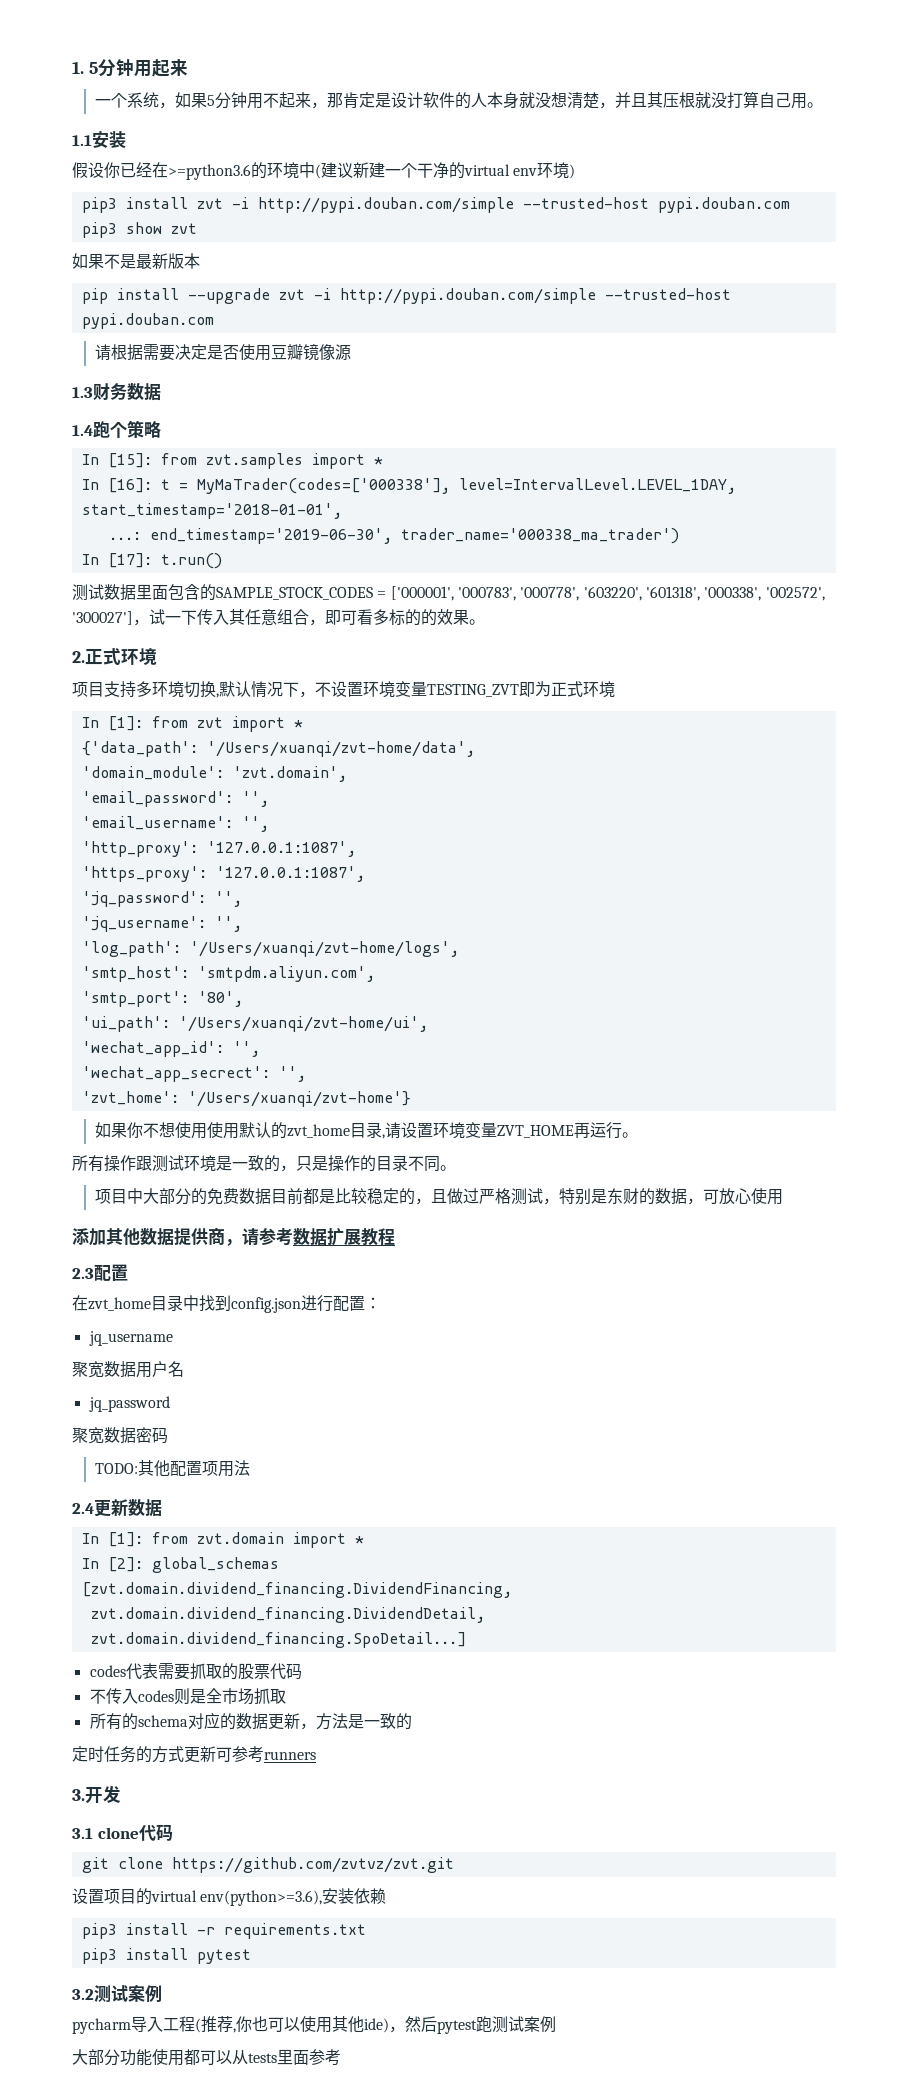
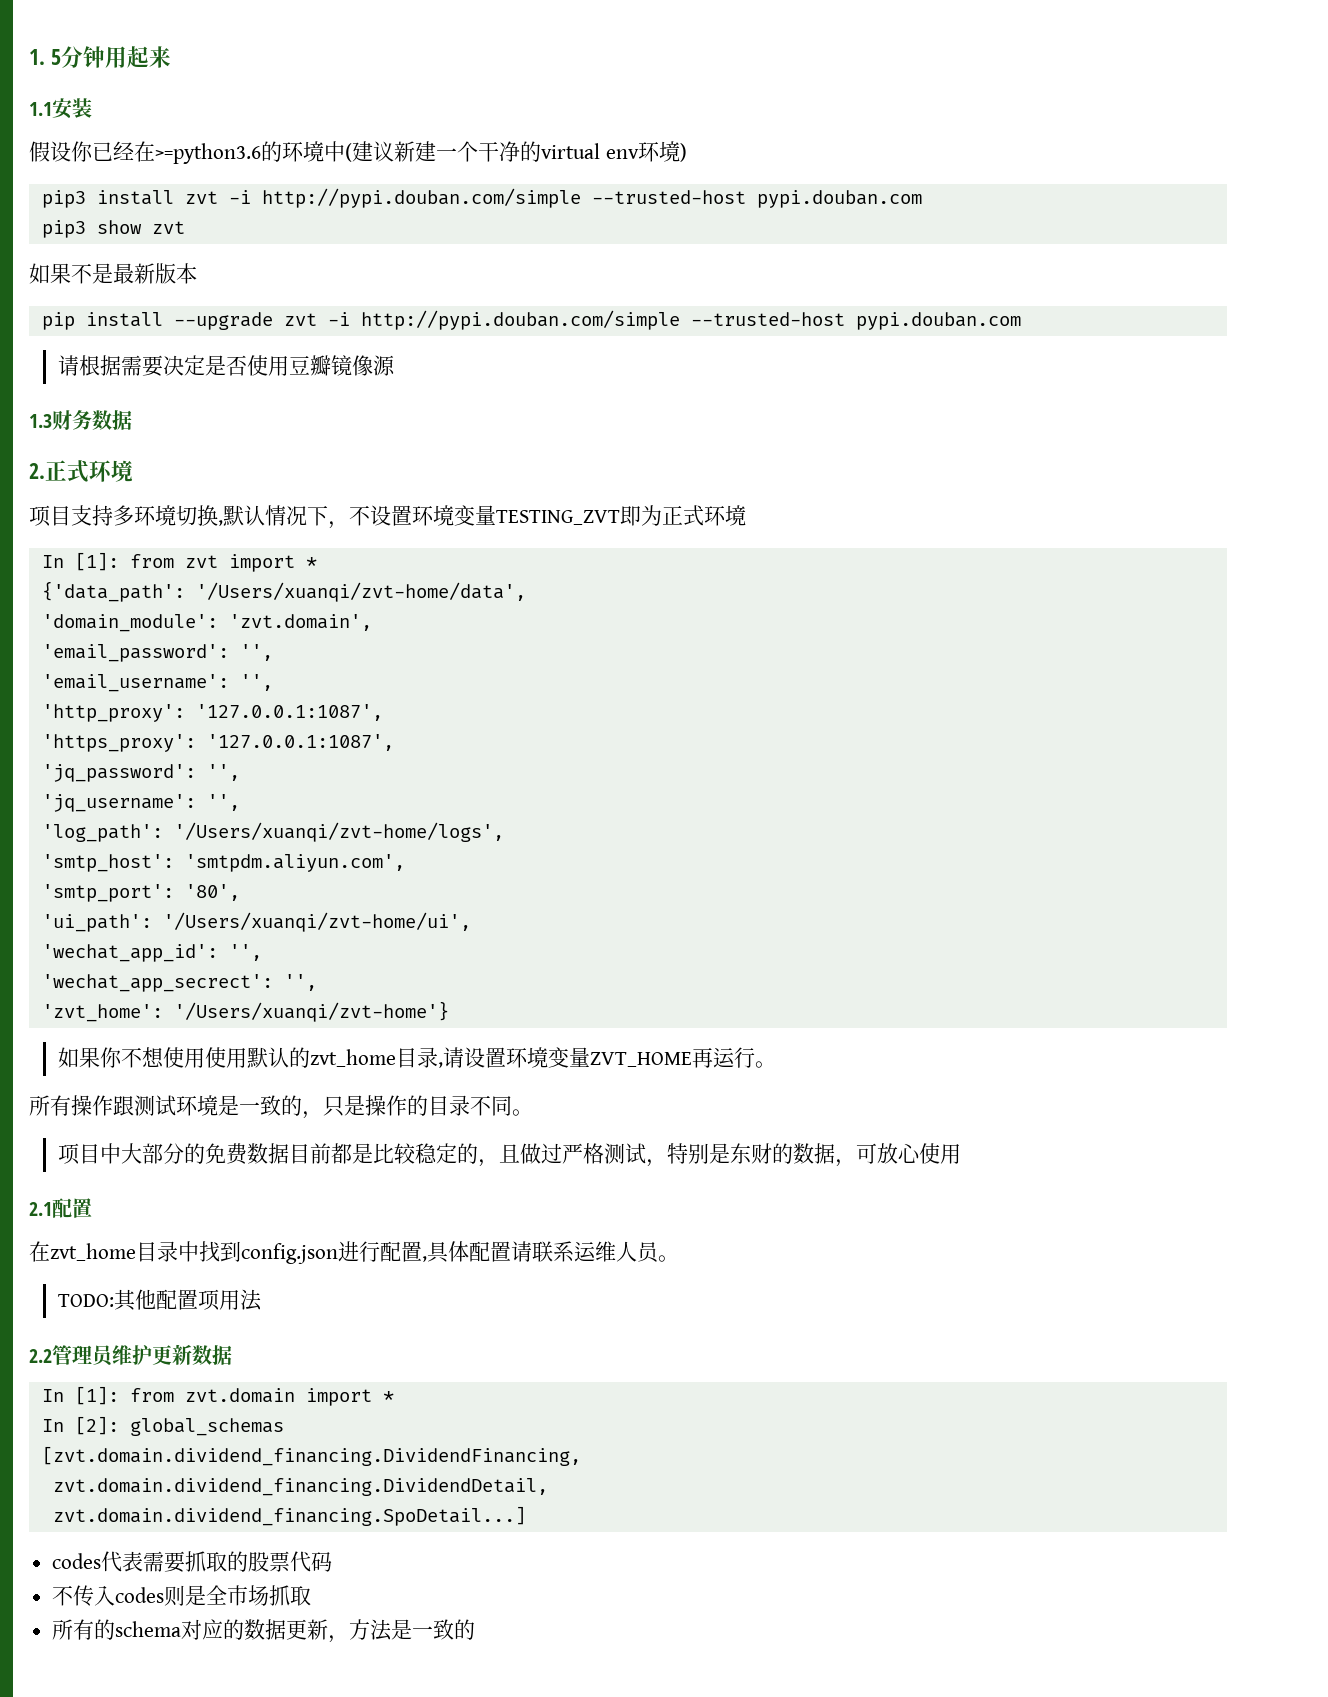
- 一个系统，如果5分钟用不起来，那肯定是设计软件的人本身就没想清楚，并且其压根就没打算自己用。
- 1.4跑个策略
- In [15]: from zvt.samples import *
- In [16]: t = MyMaTrader(codes=['000338'], level=IntervalLevel.LEVEL_1DAY, start_timestamp='2018-01-01',
- ...: end_timestamp='2019-06-30', trader_name='000338_ma_trader')
- In [17]: t.run()
- 测试数据里面包含的SAMPLE_STOCK_CODES = ['000001', '000783', '000778', '603220', '601318', '000338', '002572', '300027']，试一下传入其任意组合，即可看多标的的效果。
- 添加其他数据提供商，请参考数据扩展教程
- 2.3配置
+ 2.1配置
- 在zvt_home目录中找到config.json进行配置：
- jq_username
- 聚宽数据用户名
- jq_password
- 聚宽数据密码
+ 在zvt_home目录中找到config.json进行配置,具体配置请联系运维人员。
- 2.4更新数据
+ 2.2管理员维护更新数据
- 定时任务的方式更新可参考runners
- 3.开发
- 3.1 clone代码
- git clone https://github.com/zvtvz/zvt.git
- 设置项目的virtual env(python>=3.6),安装依赖
- pip3 install -r requirements.txt
- pip3 install pytest
- 3.2测试案例
- pycharm导入工程(推荐,你也可以使用其他ide)，然后pytest跑测试案例
- 大部分功能使用都可以从tests里面参考

